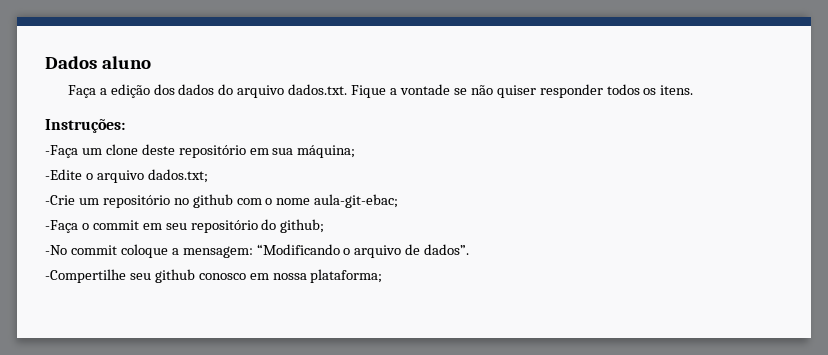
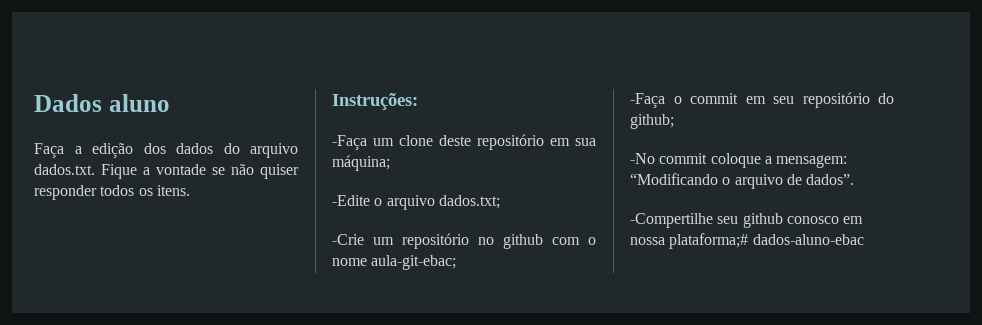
- -Compertilhe seu github conosco em nossa plataforma;
+ -Compertilhe seu github conosco em nossa plataforma;# dados-aluno-ebac

